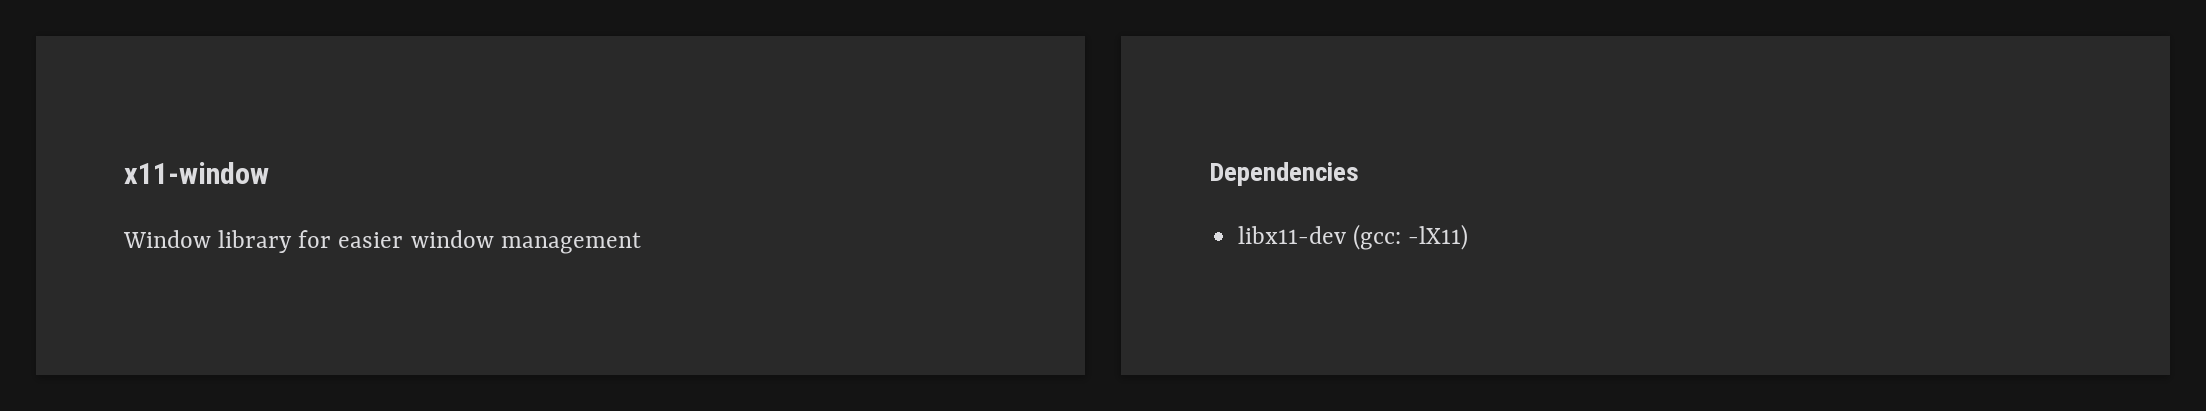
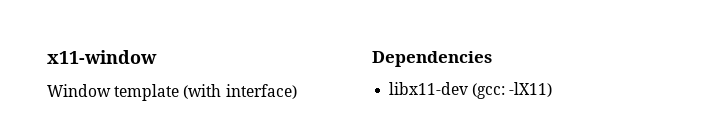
- Window library for easier window management
+ Window template (with interface)

